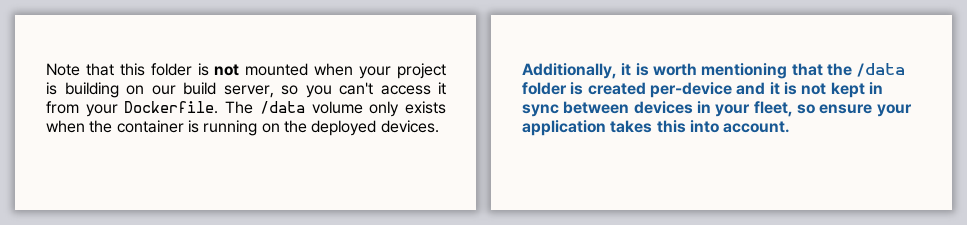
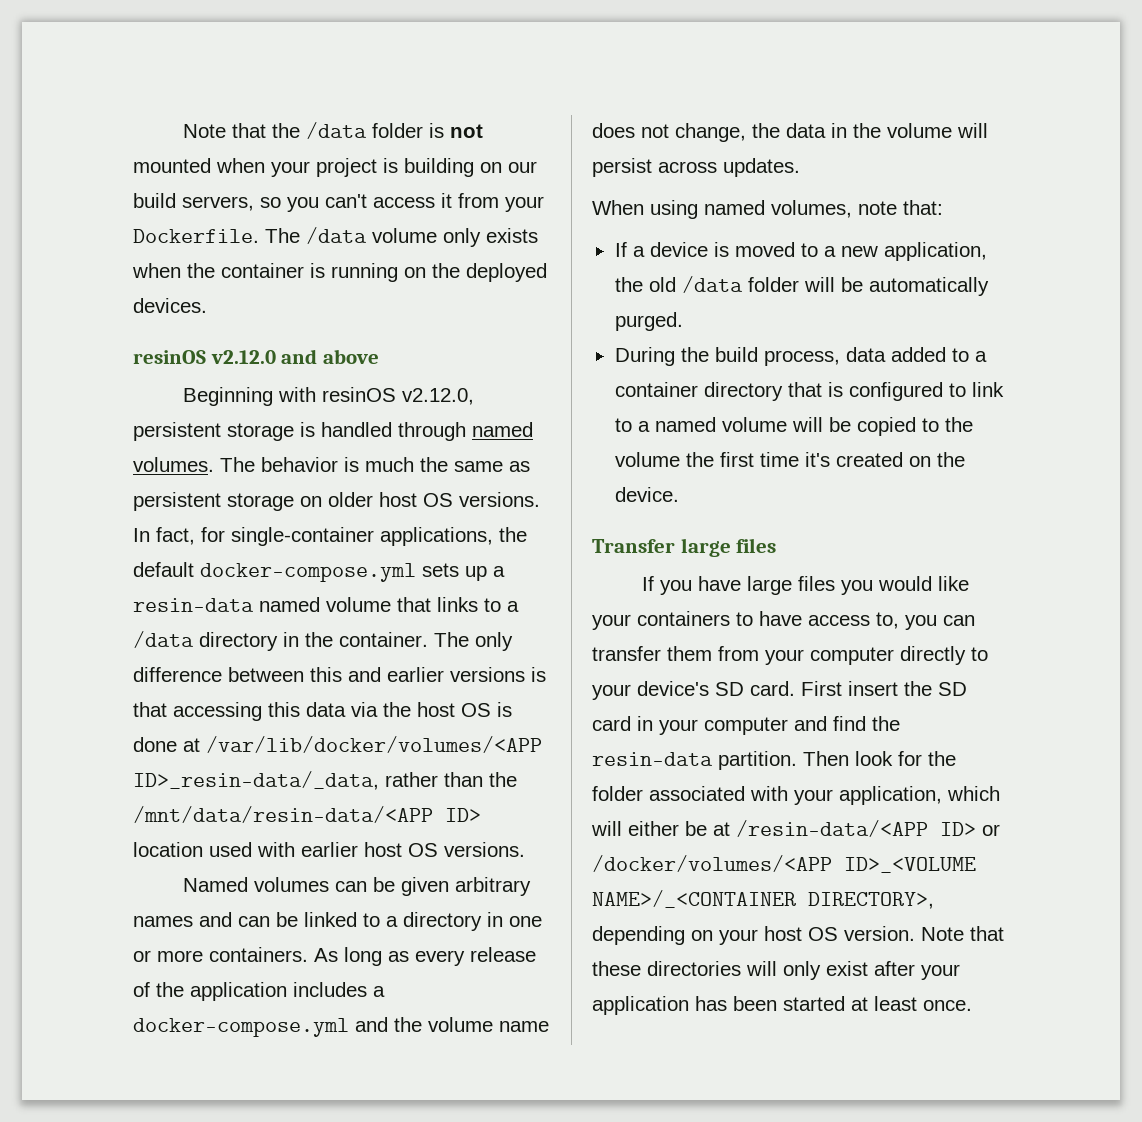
- Note that this folder is not mounted when your project is building on our build server, so you can't access it from your Dockerfile.
+ Note that the /data folder is not mounted when your project is building on our build servers, so you can't access it from your Dockerfile.
- Additionally, it is worth mentioning that the /data folder is created per-device and it is not kept in sync between devices in your fleet, so ensure your application takes this into account.
+ resinOS v2.12.0 and above
+ Beginning with resinOS v2.12.0, persistent storage is handled through named volumes. The behavior is much the same as persistent storage on older host OS versions. In fact, for single-container applications, the default docker-compose.yml sets up a resin-data named volume that links to a /data directory in the container. The only difference between this and earlier versions is that accessing this data via the host OS is done at /var/lib/docker/volumes/<APP ID>_resin-data/_data, rather than the /mnt/data/resin-data/<APP ID> location used with earlier host OS versions.
+ Named volumes can be given arbitrary names and can be linked to a directory in one or more containers. As long as every release of the application includes a docker-compose.yml and the volume name does not change, the data in the volume will persist across updates.
+ When using named volumes, note that:
+ If a device is moved to a new application, the old /data folder will be automatically purged.
+ During the build process, data added to a container directory that is configured to link to a named volume will be copied to the volume the first time it's created on the device.
+ Transfer large files
+ If you have large files you would like your containers to have access to, you can transfer them from your computer directly to your device's SD card. First insert the SD card in your computer and find the resin-data partition. Then look for the folder associated with your application, which will either be at /resin-data/<APP ID> or /docker/volumes/<APP ID>_<VOLUME NAME>/_<CONTAINER DIRECTORY>, depending on your host OS version. Note that these directories will only exist after your application has been started at least once.

